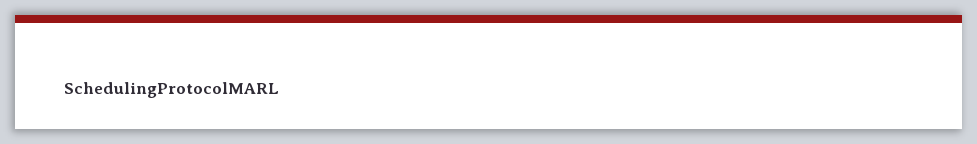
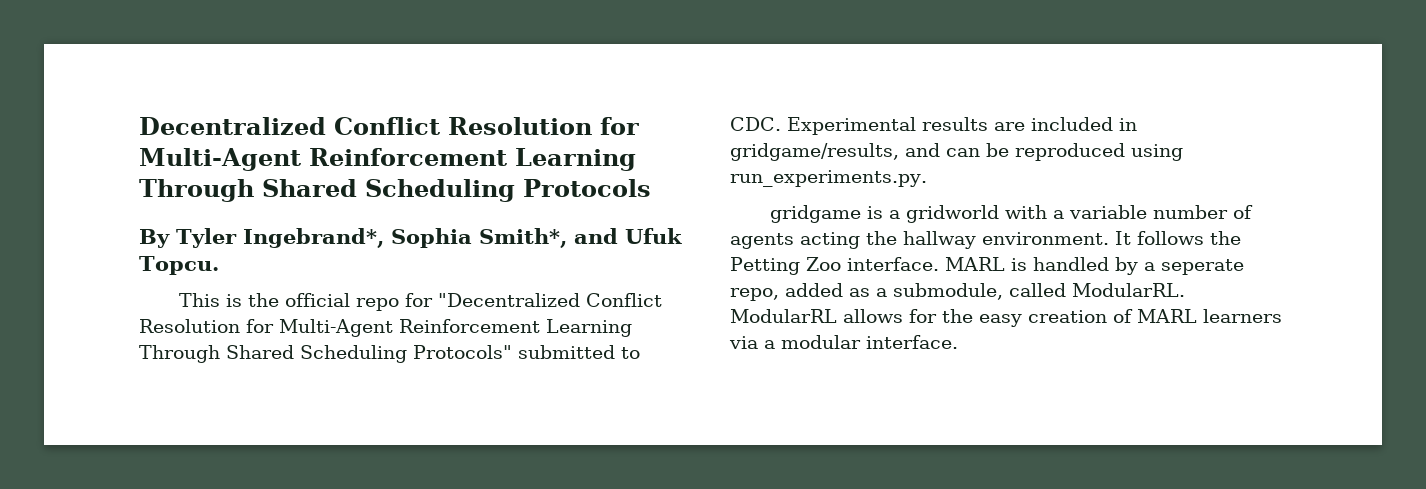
- SchedulingProtocolMARL
+ Decentralized Conflict Resolution for Multi-Agent Reinforcement Learning Through Shared Scheduling Protocols
+ By Tyler Ingebrand*, Sophia Smith*, and Ufuk Topcu.
+ This is the official repo for "Decentralized Conflict Resolution for Multi-Agent Reinforcement Learning Through Shared Scheduling Protocols" submitted to CDC. Experimental results are included in gridgame/results, and can be reproduced using run_experiments.py.
+ gridgame is a gridworld with a variable number of agents acting the hallway environment. It follows the Petting Zoo interface. MARL is handled by a seperate repo, added as a submodule, called ModularRL. ModularRL allows for the easy creation of MARL learners via a modular interface.

